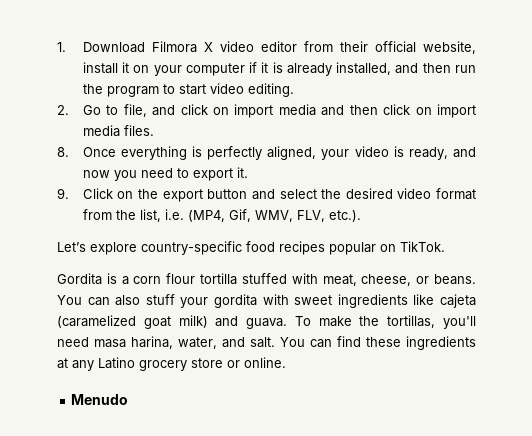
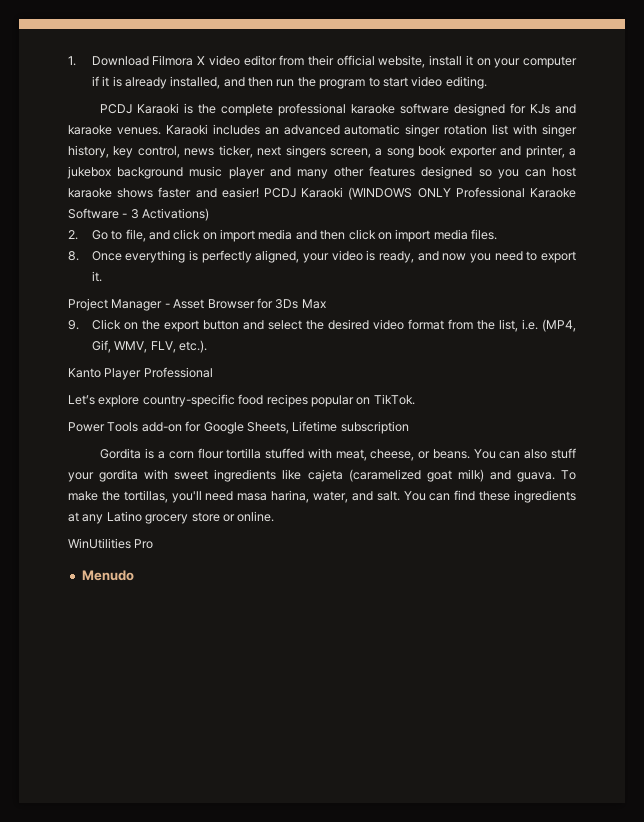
+ PCDJ Karaoki is the complete professional karaoke software designed for KJs and karaoke venues. Karaoki includes an advanced automatic singer rotation list with singer history, key control, news ticker, next singers screen, a song book exporter and printer, a jukebox background music player and many other features designed so you can host karaoke shows faster and easier! PCDJ Karaoki (WINDOWS ONLY Professional Karaoke Software - 3 Activations)
+ Project Manager - Asset Browser for 3Ds Max
+ Kanto Player Professional
+ Power Tools add-on for Google Sheets, Lifetime subscription
+ WinUtilities Pro

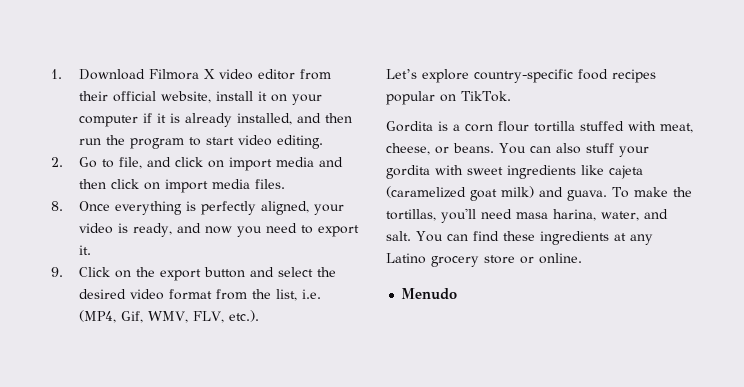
- PCDJ Karaoki is the complete professional karaoke software designed for KJs and karaoke venues. Karaoki includes an advanced automatic singer rotation list with singer history, key control, news ticker, next singers screen, a song book exporter and printer, a jukebox background music player and many other features designed so you can host karaoke shows faster and easier! PCDJ Karaoki (WINDOWS ONLY Professional Karaoke Software - 3 Activations)
- Project Manager - Asset Browser for 3Ds Max
- Kanto Player Professional
- Power Tools add-on for Google Sheets, Lifetime subscription
- WinUtilities Pro

